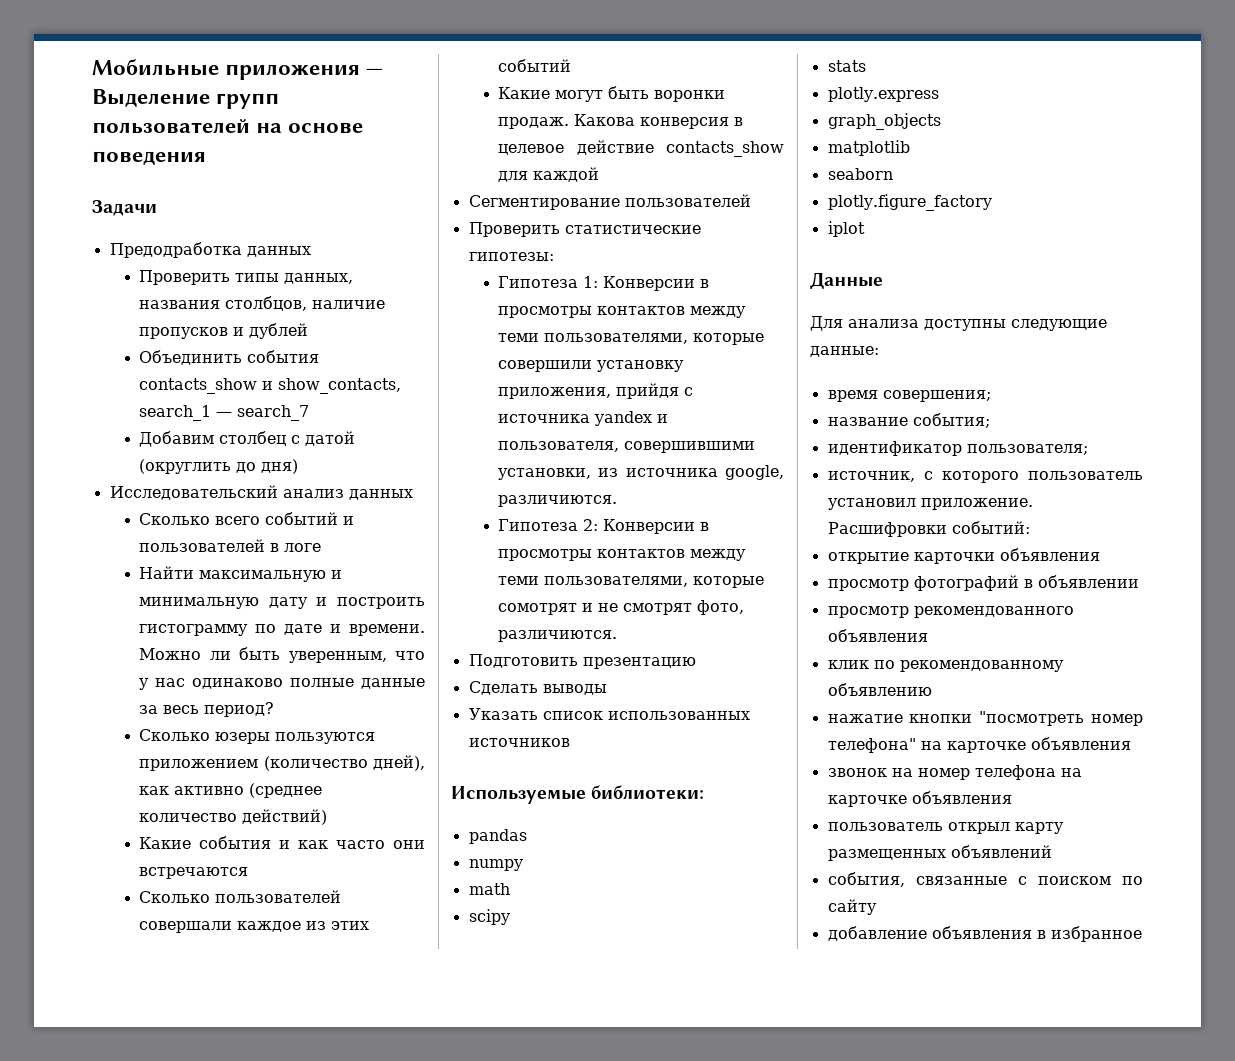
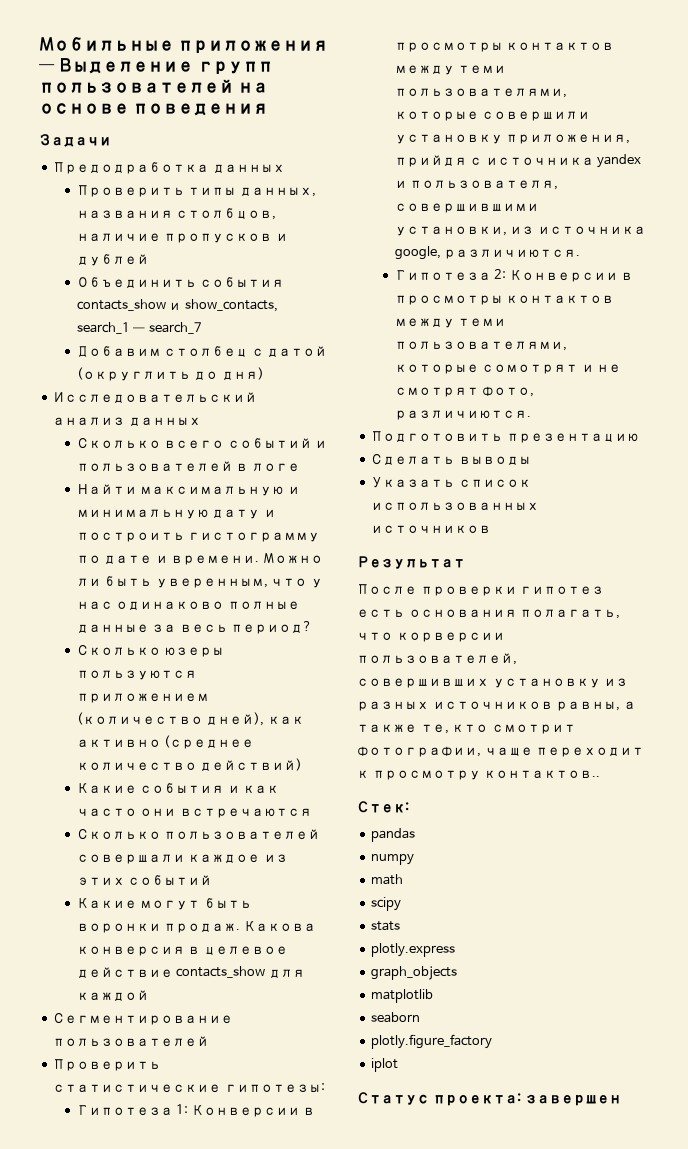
- Используемые библиотеки:
+ Результат
+ После проверки гипотез есть основания полагать, что корверсии пользователей, совершивших установку из разных источников равны, а также те, кто смотрит фотографии, чаще переходит к просмотру контактов..
+ Стек:
- Данные
- Для анализа доступны следующие данные:
- время совершения;
- название события;
- идентификатор пользователя;
- источник, с которого пользователь установил приложение. Расшифровки событий:
- открытие карточки объявления
- просмотр фотографий в объявлении
- просмотр рекомендованного объявления
- клик по рекомендованному объявлению
- нажатие кнопки "посмотреть номер телефона" на карточке объявления
- звонок на номер телефона на карточке объявления
- пользователь открыл карту размещенных объявлений
- события, связанные с поиском по сайту
- добавление объявления в избранное
+ Статус проекта: завершен

